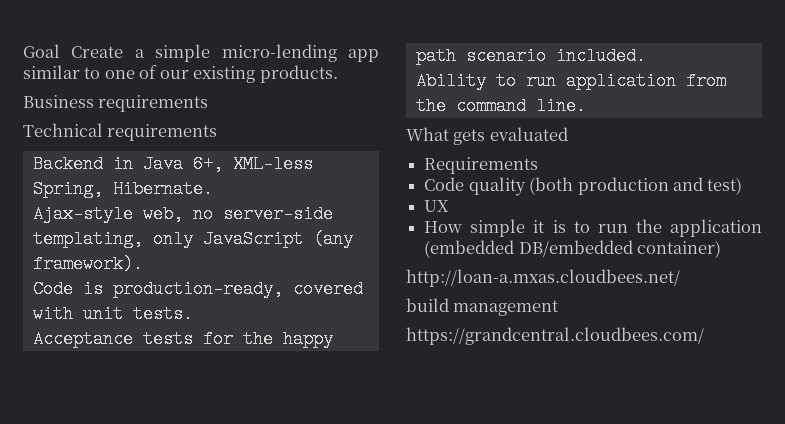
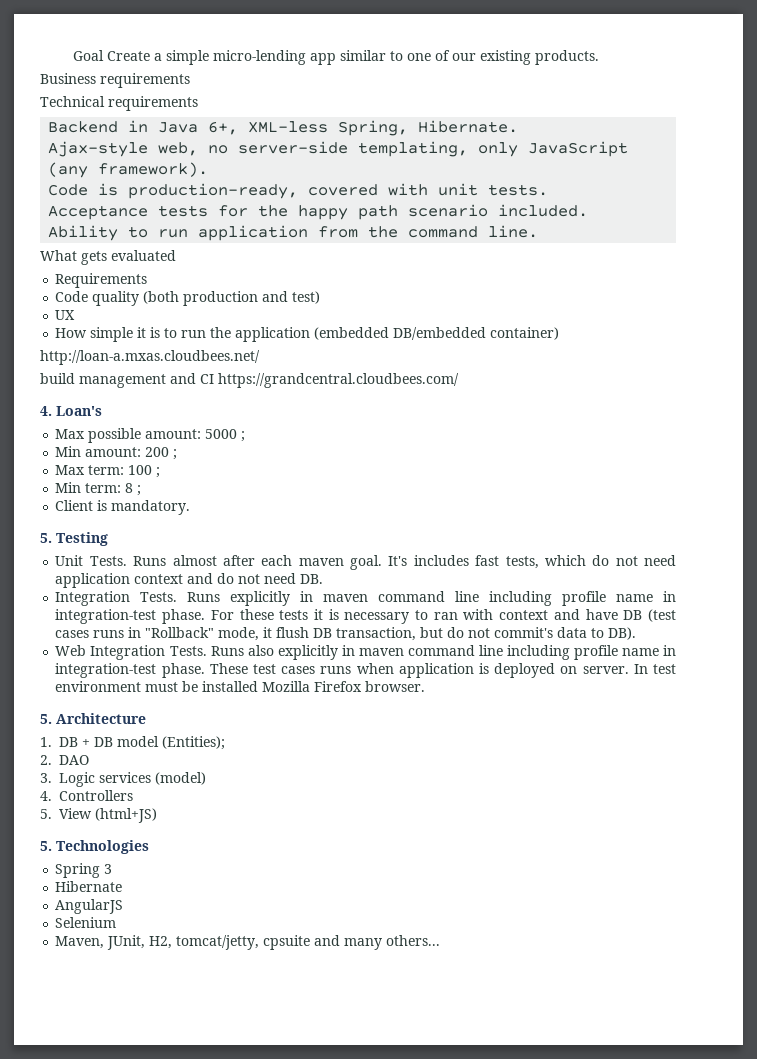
- build management
- https://grandcentral.cloudbees.com/
+ build management and CI https://grandcentral.cloudbees.com/
+ 4. Loan's
+ Max possible amount: 5000 ;
+ Min amount: 200 ;
+ Max term: 100 ;
+ Min term: 8 ;
+ Client is mandatory.
+ 5. Testing
+ Unit Tests. Runs almost after each maven goal. It's includes fast tests, which do not need application context and do not need DB.
+ Integration Tests. Runs explicitly in maven command line including profile name in integration-test phase. For these tests it is necessary to ran with context and have DB (test cases runs in "Rollback" mode, it flush DB transaction, but do not commit's data to DB).
+ Web Integration Tests. Runs also explicitly in maven command line including profile name in integration-test phase. These test cases runs when application is deployed on server. In test environment must be installed Mozilla Firefox browser.
+ 5. Architecture
+ 1. DB + DB model (Entities);
+ 2. DAO
+ 3. Logic services (model)
+ 4. Controllers
+ 5. View (html+JS)
+ 5. Technologies
+ Spring 3
+ Hibernate
+ AngularJS
+ Selenium
+ Maven, JUnit, H2, tomcat/jetty, cpsuite and many others...

